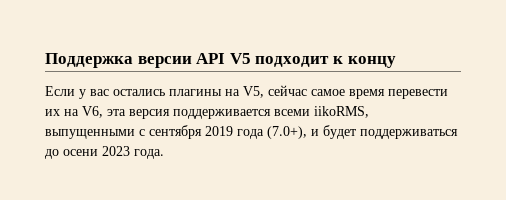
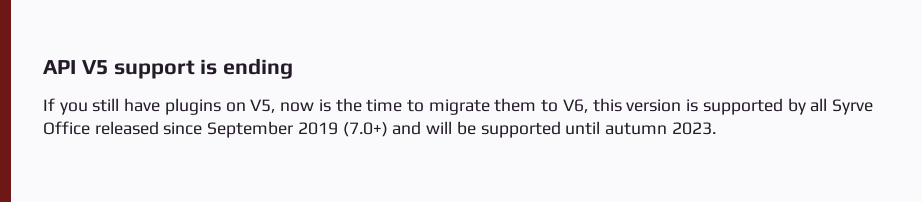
- Поддержка версии API V5 подходит к концу
- Если у вас остались плагины на V5, сейчас самое время перевести их на V6, эта версия поддерживается всеми iikoRMS, выпущенными с сентября 2019 года (7.0+), и будет поддерживаться до осени 2023 года.
+ API V5 support is ending
+ If you still have plugins on V5, now is the time to migrate them to V6, this version is supported by all Syrve Office released since September 2019 (7.0+) and will be supported until autumn 2023.

